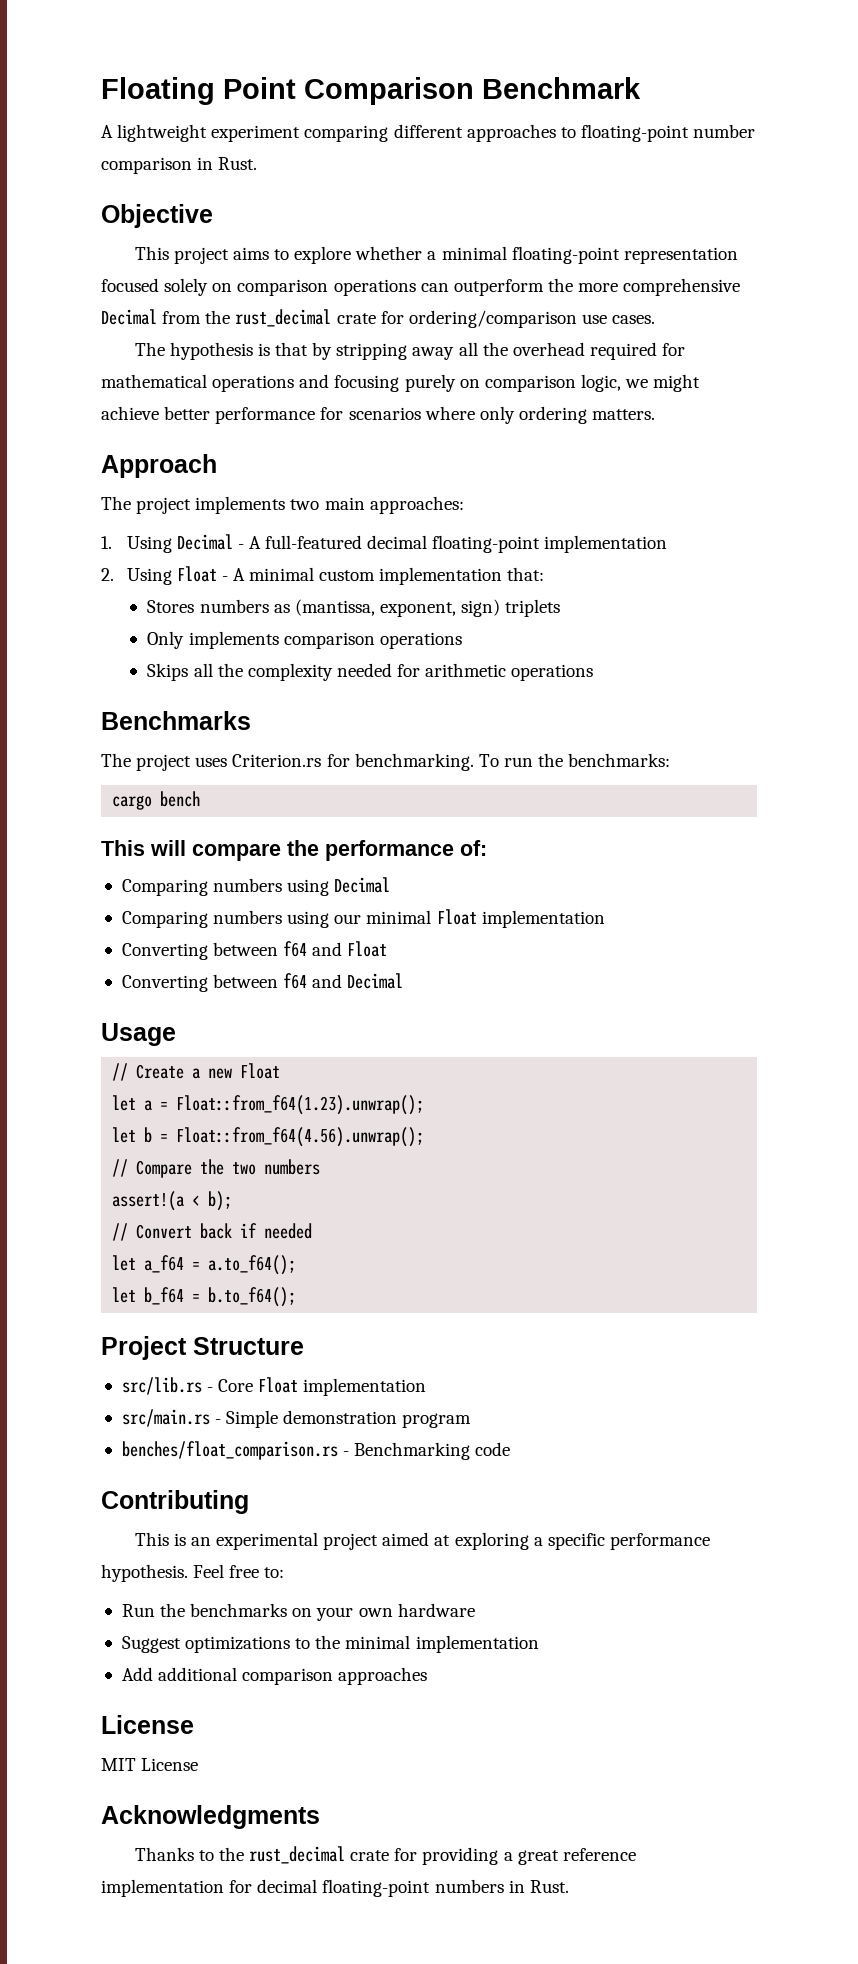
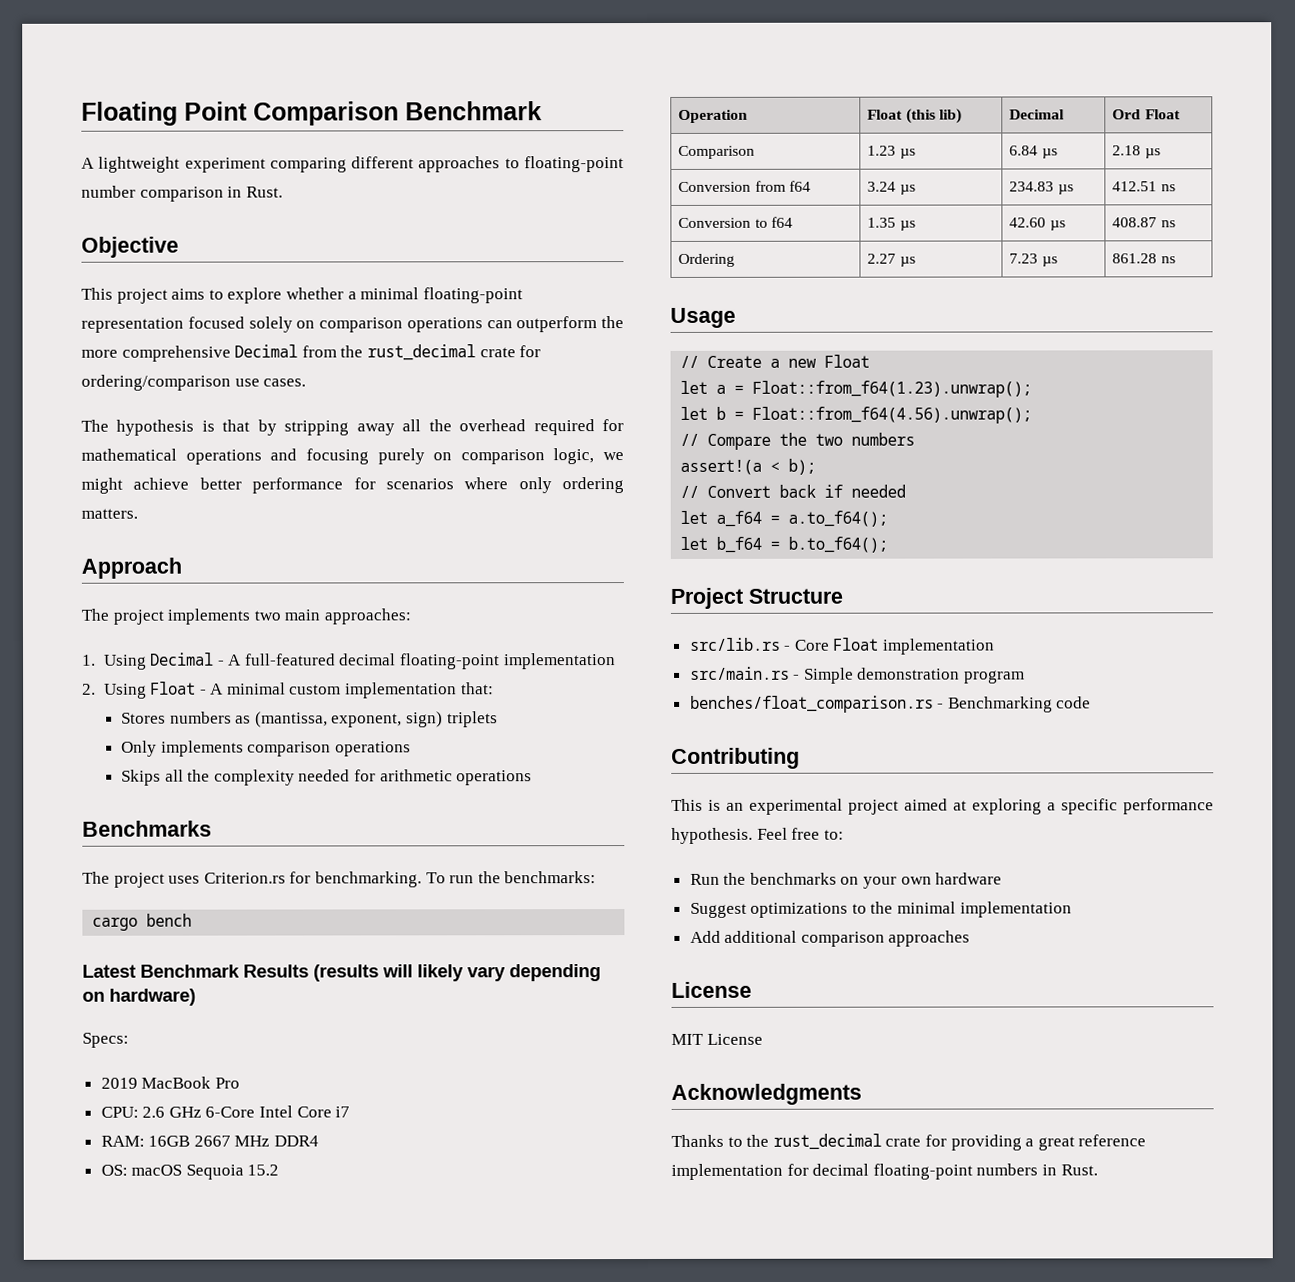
- This will compare the performance of:
- Comparing numbers using Decimal
- Comparing numbers using our minimal Float implementation
- Converting between f64 and Float
- Converting between f64 and Decimal
+ Latest Benchmark Results (results will likely vary depending on hardware)
+ Specs:
+ 2019 MacBook Pro
+ CPU: 2.6 GHz 6-Core Intel Core i7
+ RAM: 16GB 2667 MHz DDR4
+ OS: macOS Sequoia 15.2
+ Operation | Float (this lib) | Decimal | Ord Float
+ Comparison | 1.23 µs | 6.84 µs | 2.18 µs
+ Conversion from f64 | 3.24 µs | 234.83 µs | 412.51 ns
+ Conversion to f64 | 1.35 µs | 42.60 µs | 408.87 ns
+ Ordering | 2.27 µs | 7.23 µs | 861.28 ns

